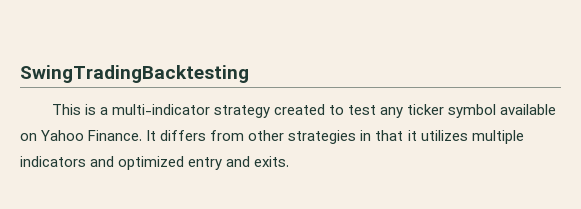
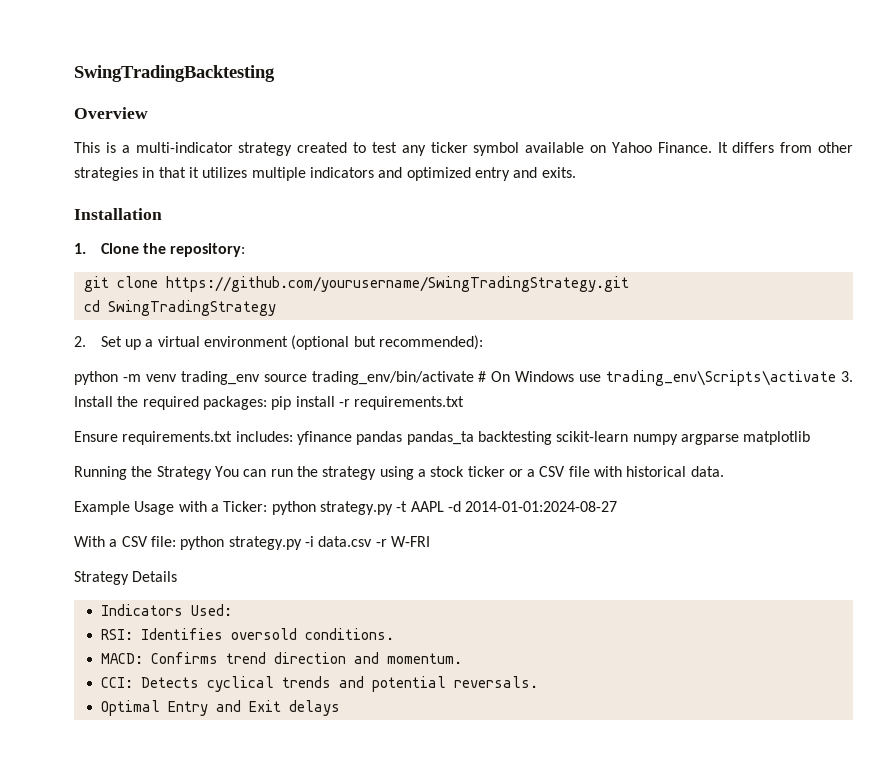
+ Overview
+ Installation
+ 1. Clone the repository:
+ git clone https://github.com/yourusername/SwingTradingStrategy.git
+ cd SwingTradingStrategy
+ 2. Set up a virtual environment (optional but recommended):
+ python -m venv trading_env source trading_env/bin/activate # On Windows use trading_env\Scripts\activate 3. Install the required packages: pip install -r requirements.txt
+ Ensure requirements.txt includes: yfinance pandas pandas_ta backtesting scikit-learn numpy argparse matplotlib
+ Running the Strategy You can run the strategy using a stock ticker or a CSV file with historical data.
+ Example Usage with a Ticker: python strategy.py -t AAPL -d 2014-01-01:2024-08-27
+ With a CSV file: python strategy.py -i data.csv -r W-FRI
+ Strategy Details
+ Indicators Used:
+ RSI: Identifies oversold conditions.
+ MACD: Confirms trend direction and momentum.
+ CCI: Detects cyclical trends and potential reversals.
+ Optimal Entry and Exit delays

